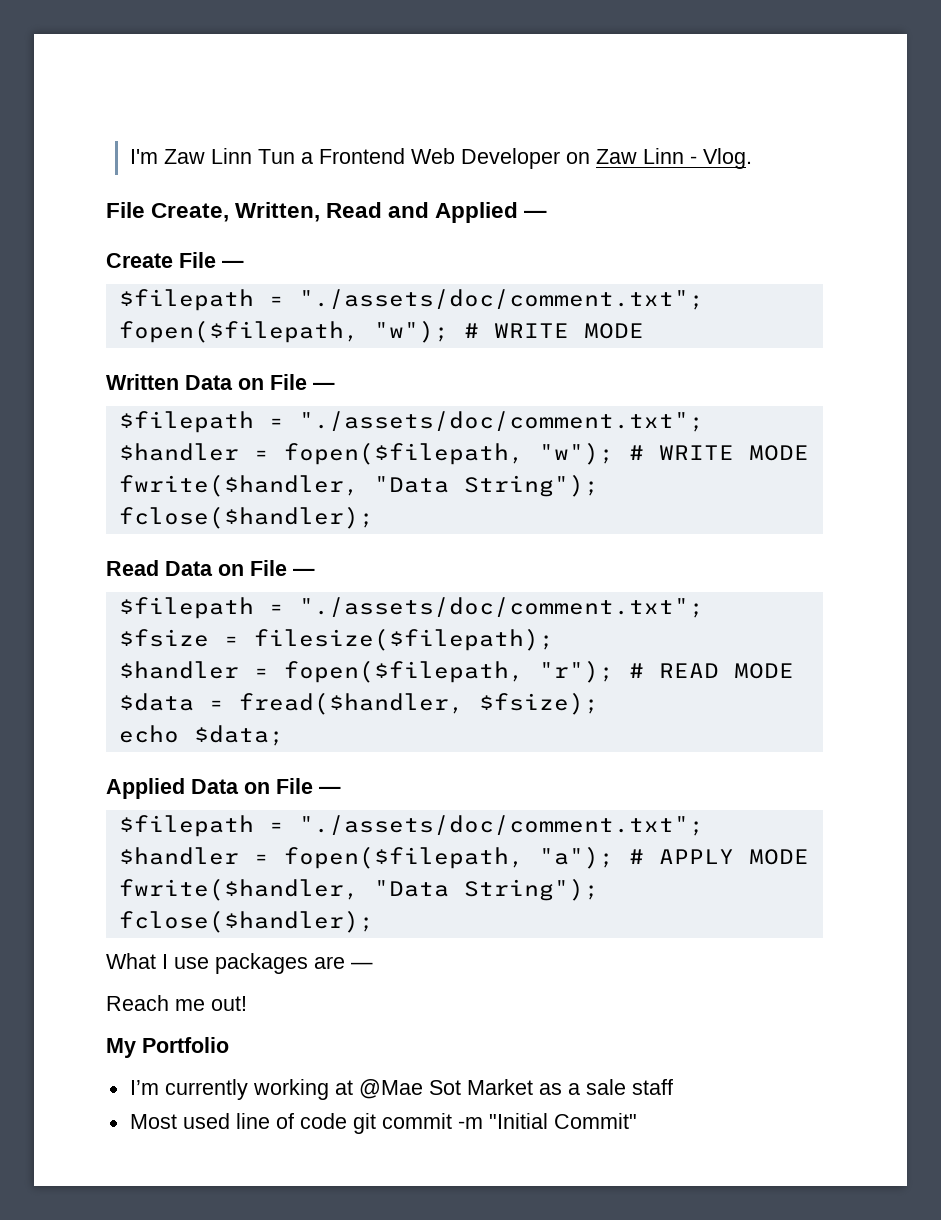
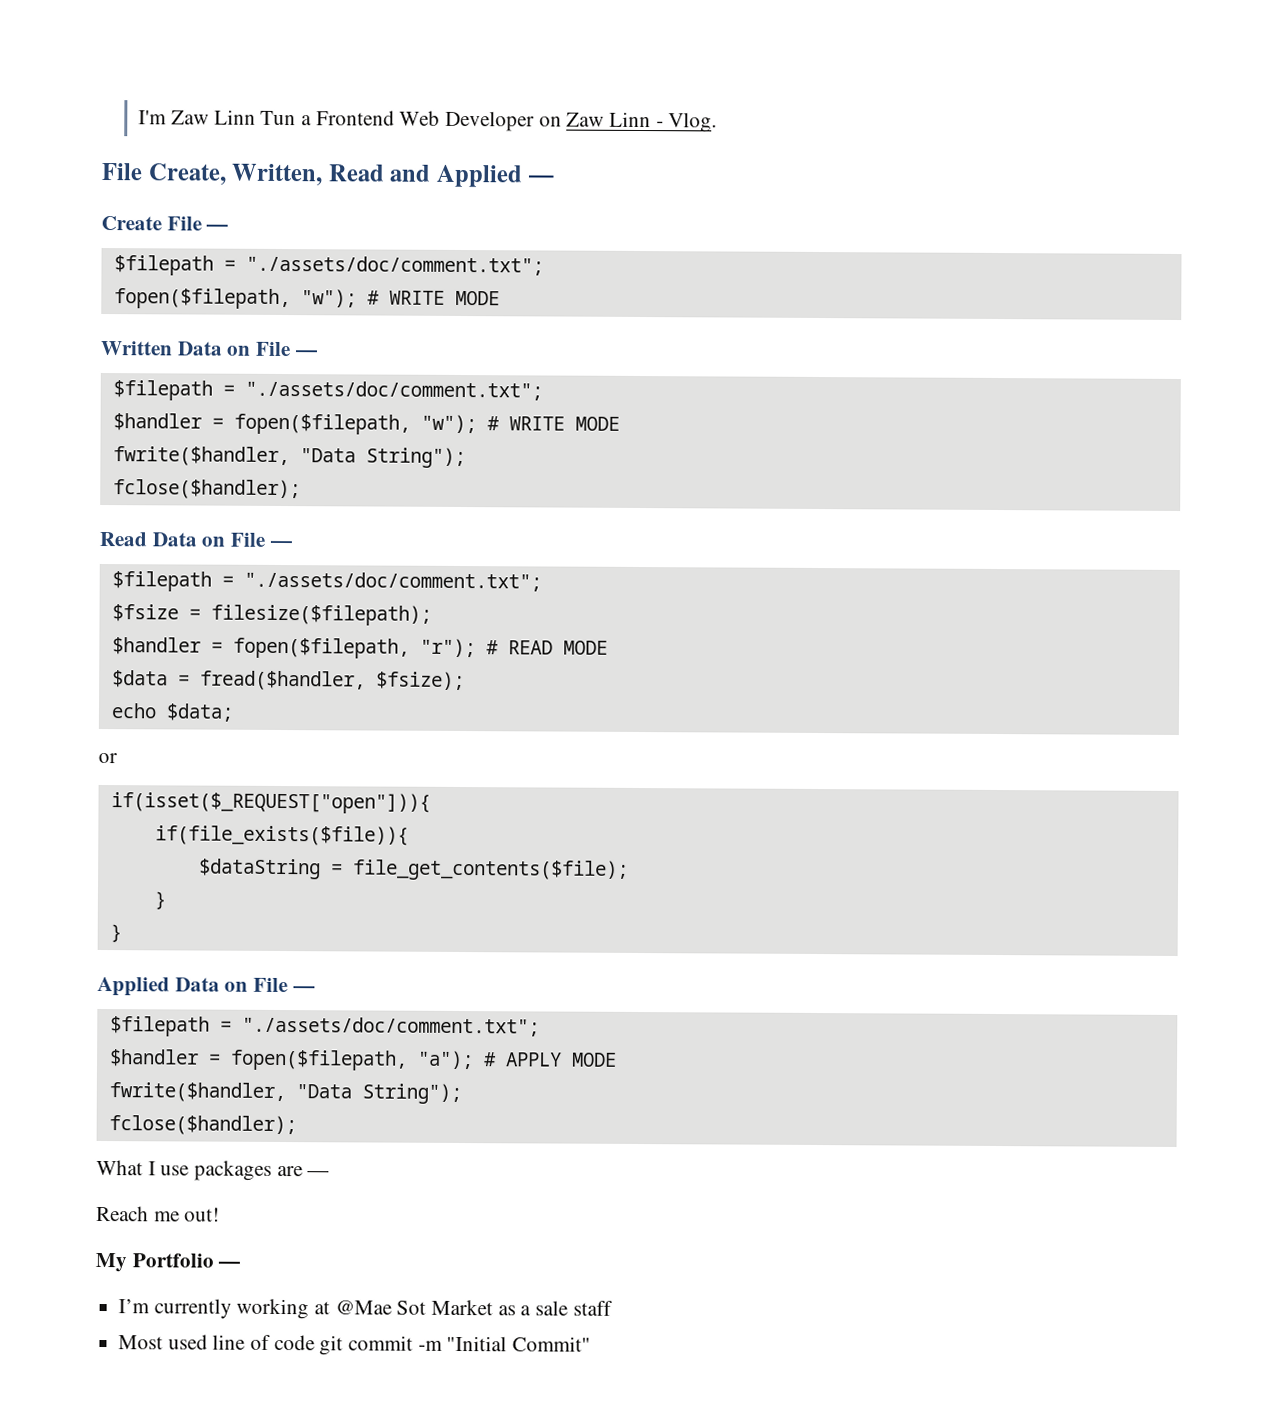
+ or
+ if(isset($_REQUEST["open"])){
+ if(file_exists($file)){
+ $dataString = file_get_contents($file);
+ }
+ }
- My Portfolio
+ My Portfolio —

